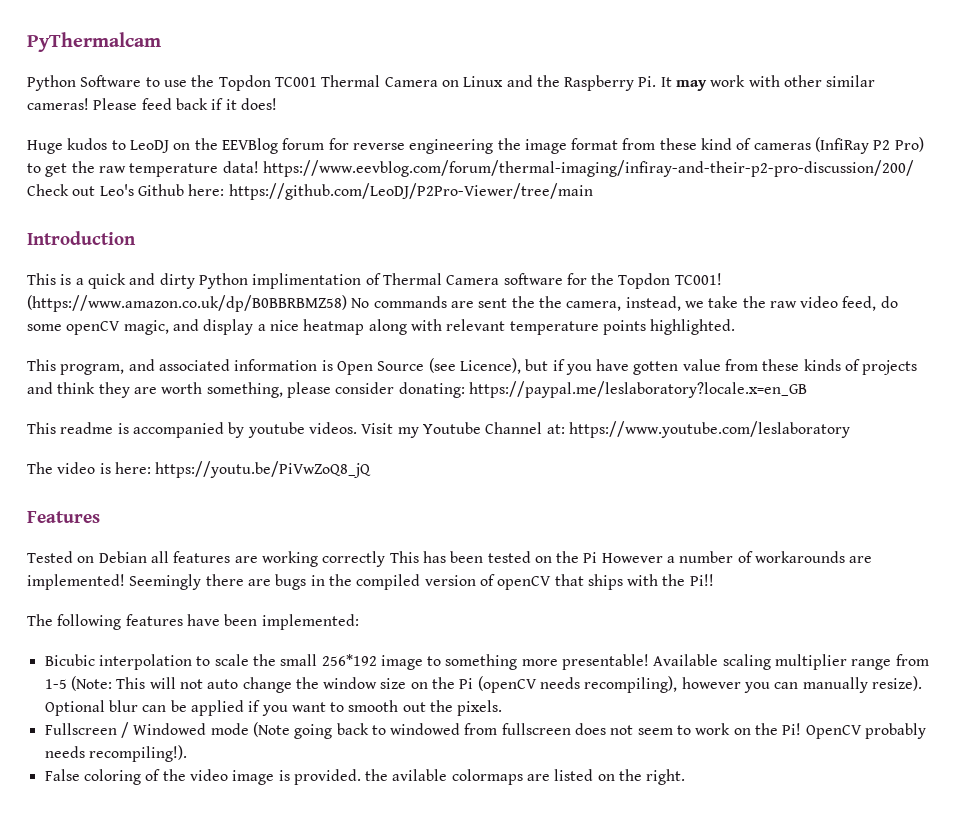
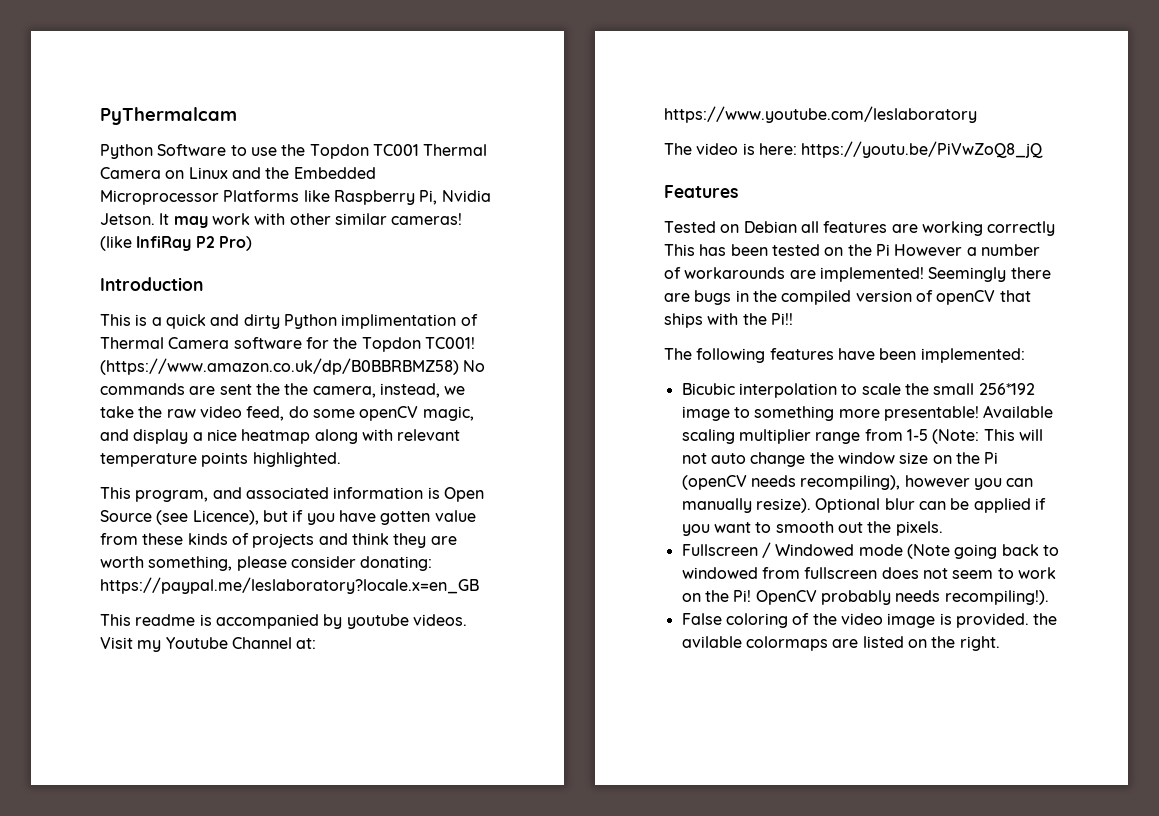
- Python Software to use the Topdon TC001 Thermal Camera on Linux and the Raspberry Pi. It may work with other similar cameras!
+ Python Software to use the Topdon TC001 Thermal Camera on Linux and the Embedded Microprocessor Platforms like Raspberry Pi, Nvidia Jetson. It may work with other similar cameras!
- Please feed back if it does!
- Huge kudos to LeoDJ on the EEVBlog forum for reverse engineering the image format from these kind of cameras (InfiRay P2 Pro) to get the raw temperature data! https://www.eevblog.com/forum/thermal-imaging/infiray-and-their-p2-pro-discussion/200/ Check out Leo's Github here: https://github.com/LeoDJ/P2Pro-Viewer/tree/main
+ (like InfiRay P2 Pro)

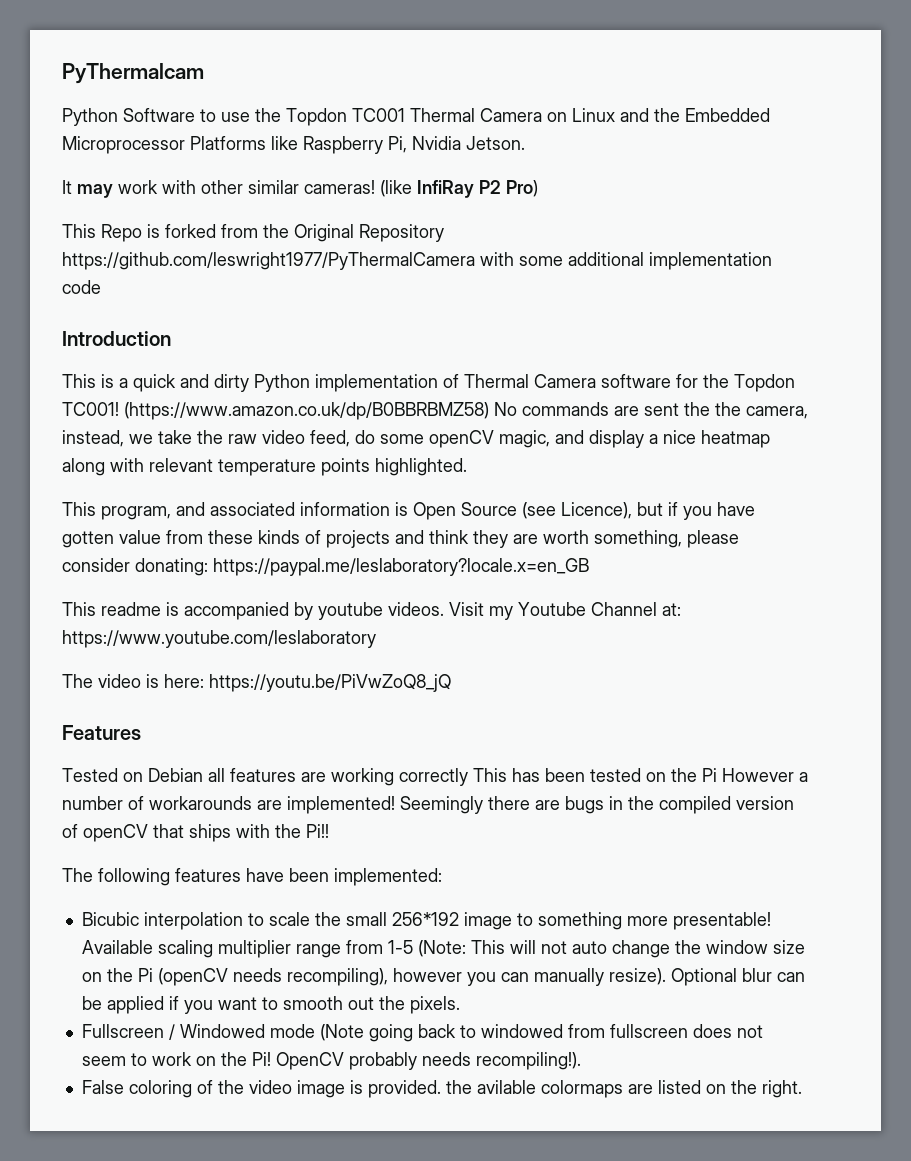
- Python Software to use the Topdon TC001 Thermal Camera on Linux and the Embedded Microprocessor Platforms like Raspberry Pi, Nvidia Jetson. It may work with other similar cameras!
+ Python Software to use the Topdon TC001 Thermal Camera on Linux and the Embedded Microprocessor Platforms like Raspberry Pi, Nvidia Jetson.
+ It may work with other similar cameras!
+ This Repo is forked from the Original Repository https://github.com/leswright1977/PyThermalCamera with some additional implementation code
- This is a quick and dirty Python implimentation of Thermal Camera software for the Topdon TC001!
+ This is a quick and dirty Python implementation of Thermal Camera software for the Topdon TC001!

